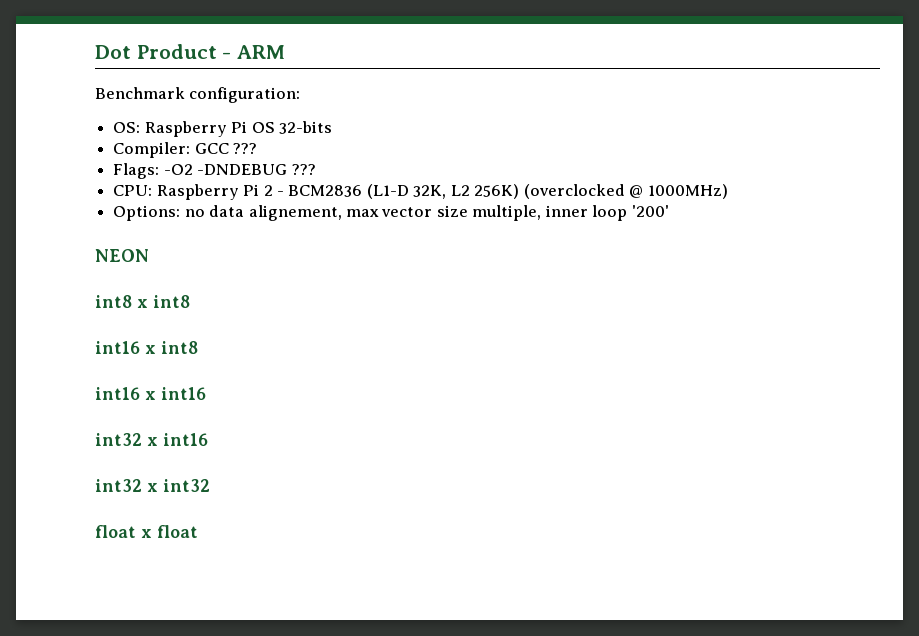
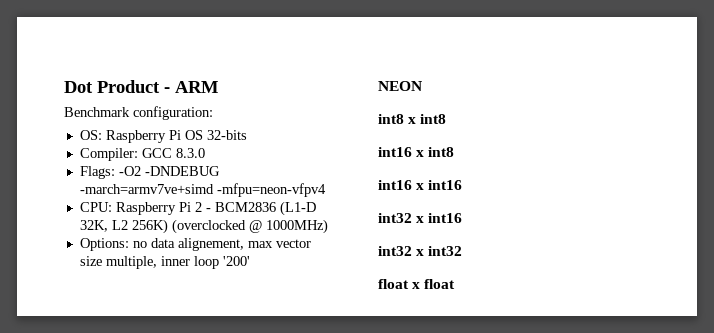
- Compiler: GCC ???
+ Compiler: GCC 8.3.0
- Flags: -O2 -DNDEBUG ???
+ Flags: -O2 -DNDEBUG -march=armv7ve+simd -mfpu=neon-vfpv4

